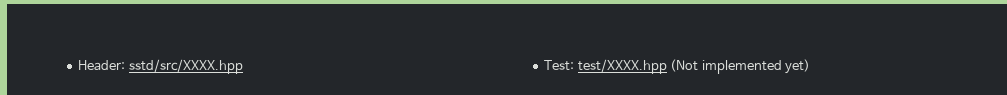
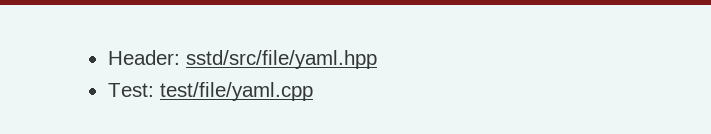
- Header: sstd/src/XXXX.hpp
+ Header: sstd/src/file/yaml.hpp
- Test: test/XXXX.hpp (Not implemented yet)
+ Test: test/file/yaml.cpp

